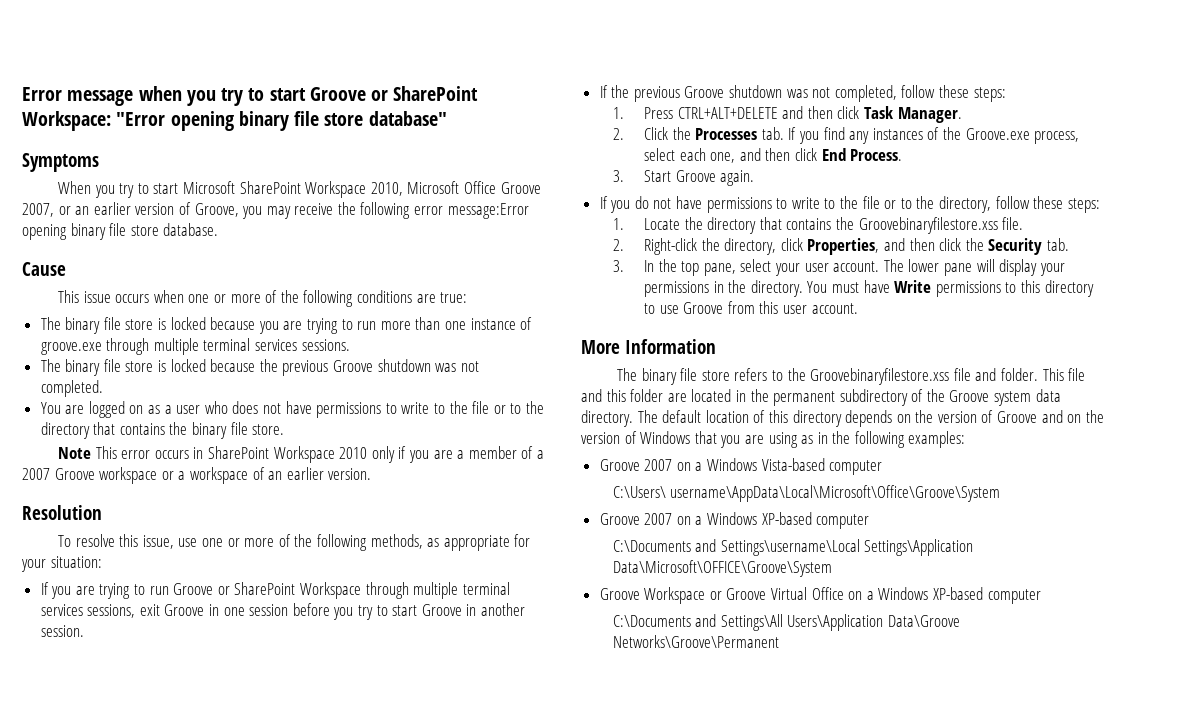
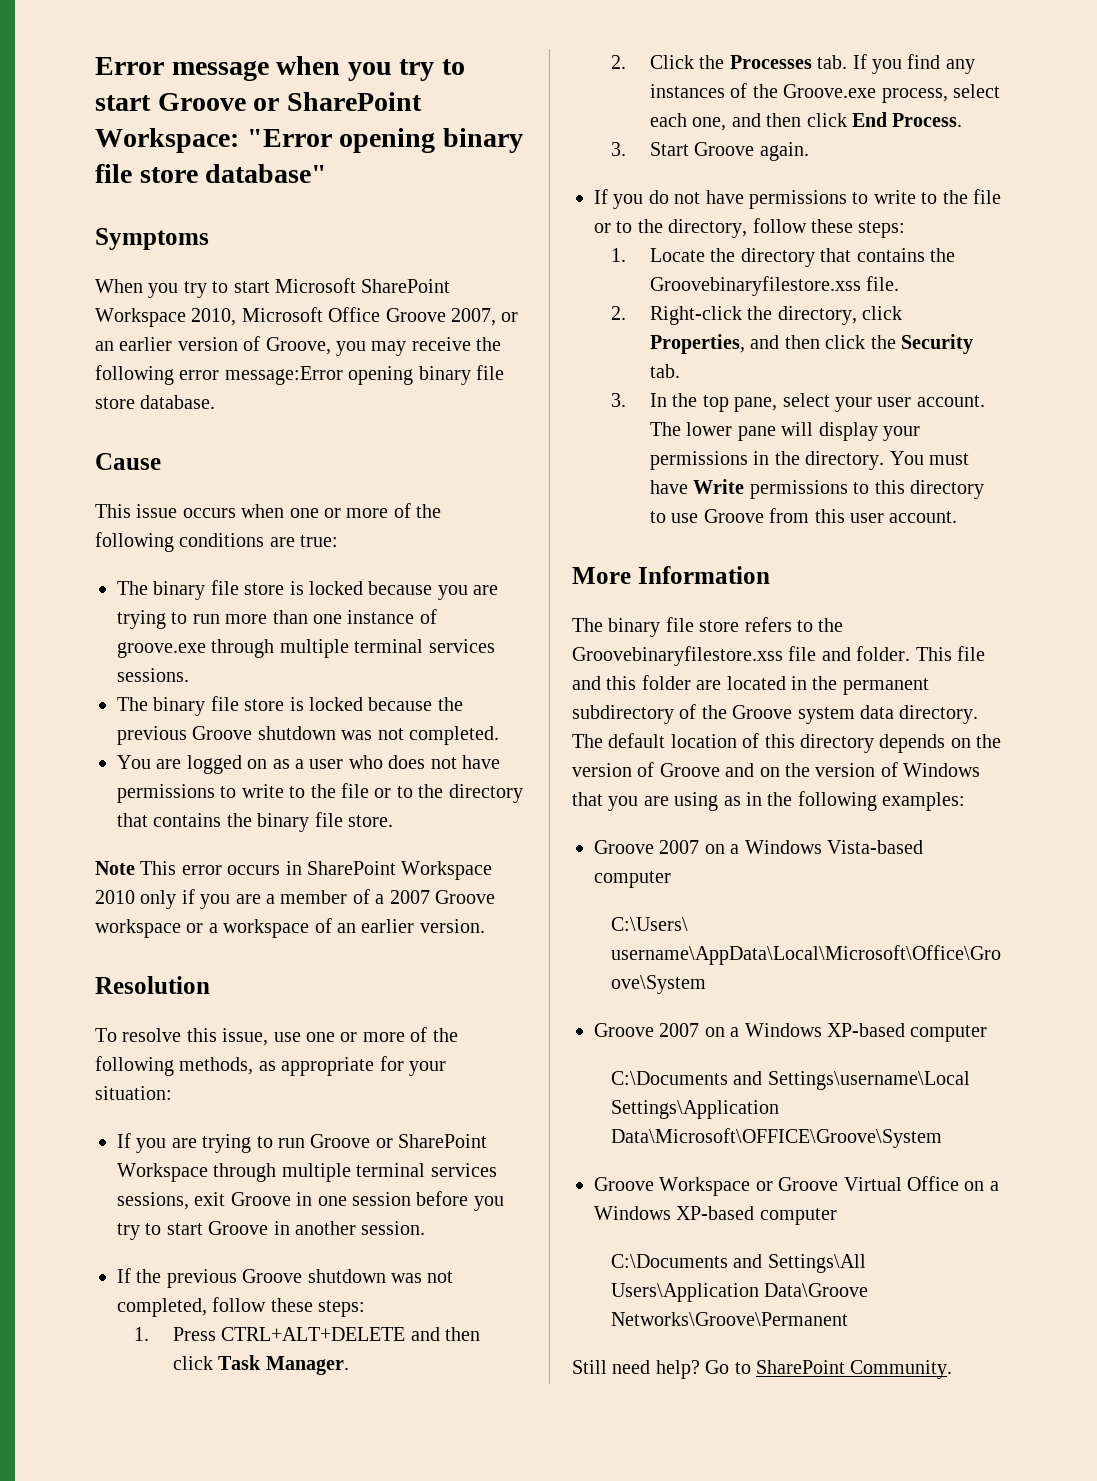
+ Still need help? Go to SharePoint Community.

